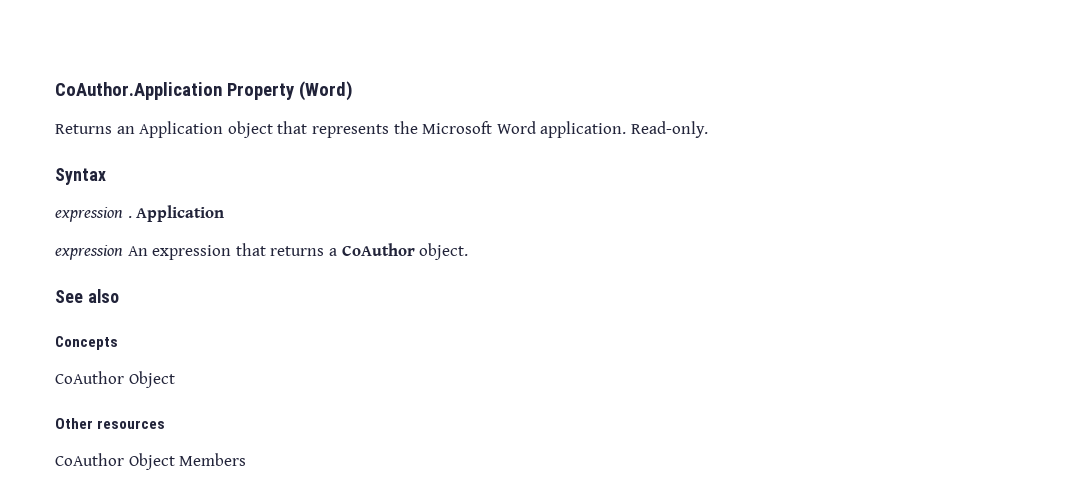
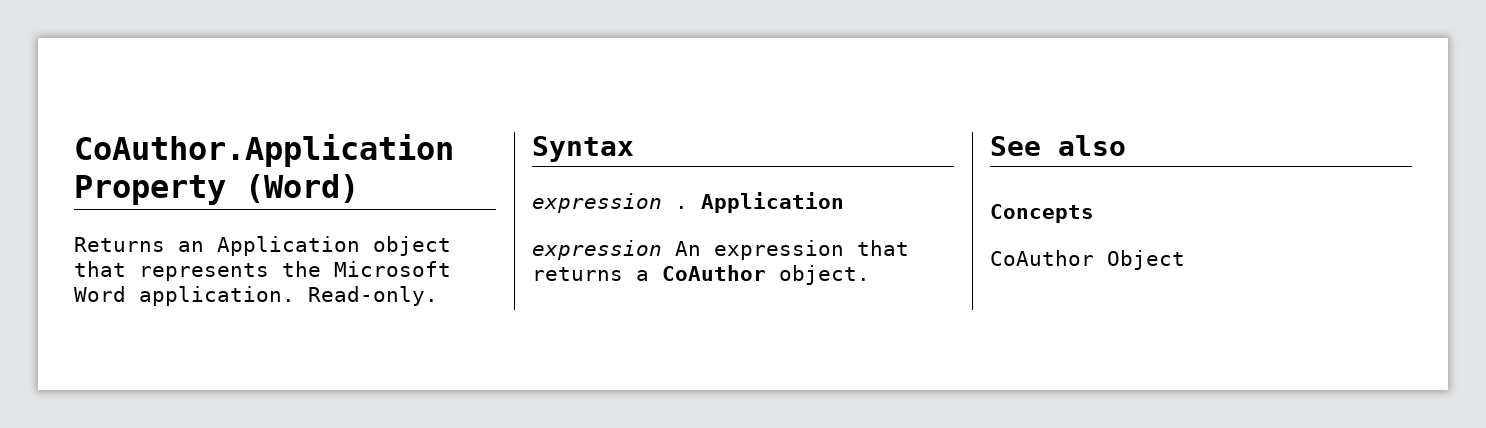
- Other resources
- CoAuthor Object Members

